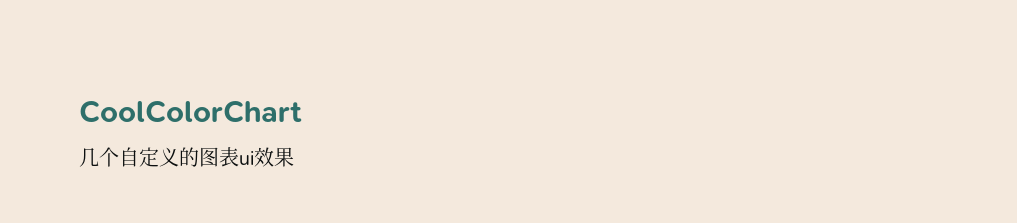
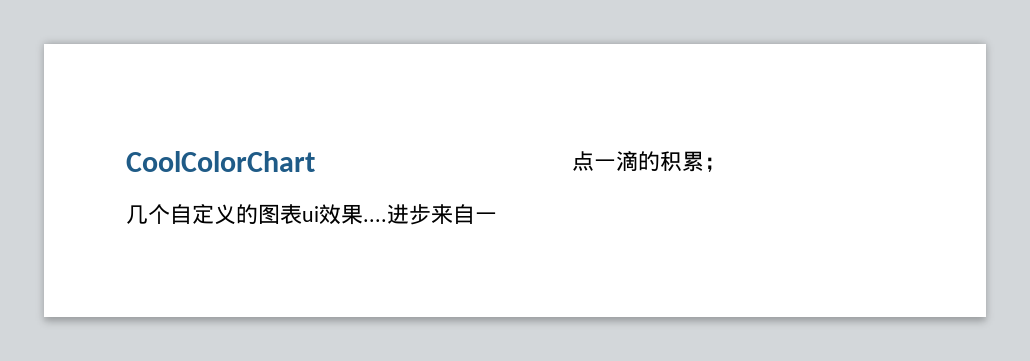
- 几个自定义的图表ui效果
+ 几个自定义的图表ui效果....进步来自一点一滴的积累；

